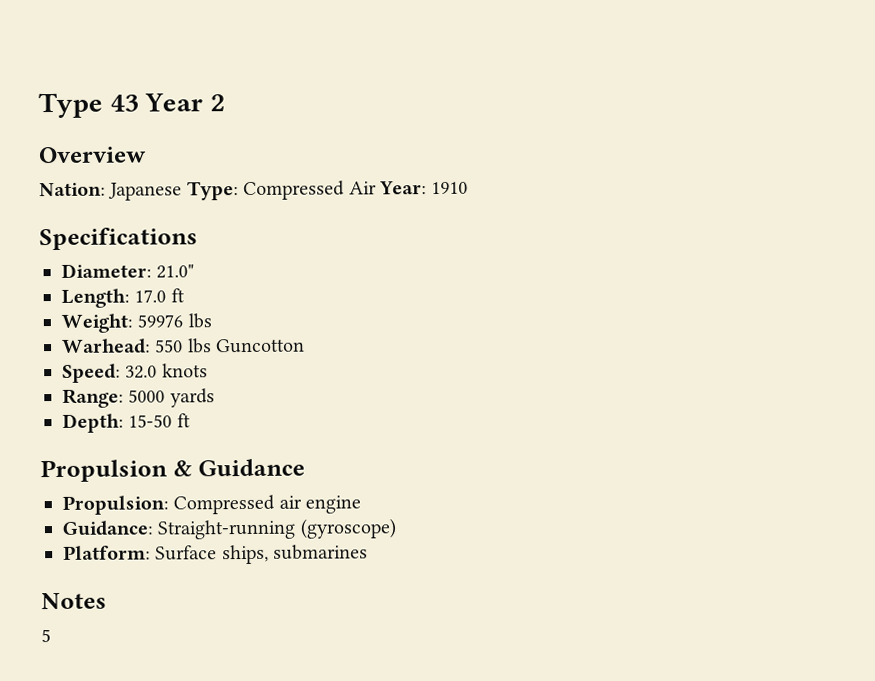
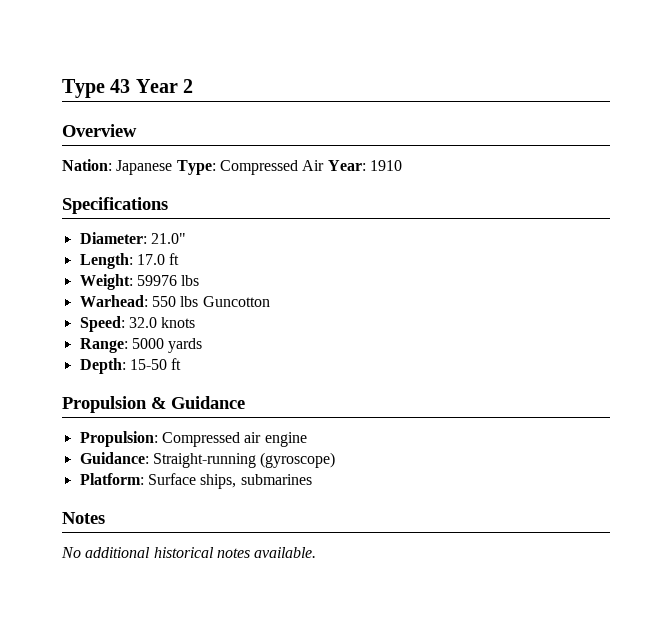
- 5
+ No additional historical notes available.

